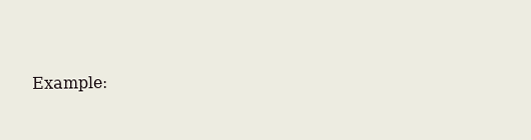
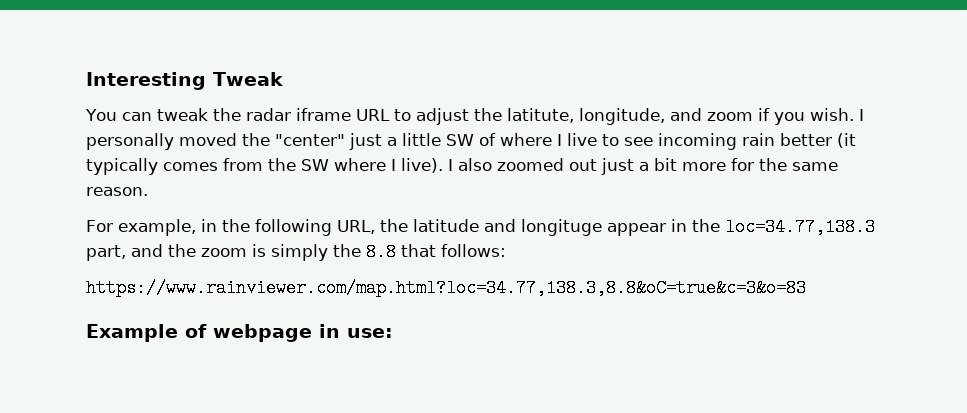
- Example:
+ Interesting Tweak
+ You can tweak the radar iframe URL to adjust the latitute, longitude, and zoom if you wish. I personally moved the "center" just a little SW of where I live to see incoming rain better (it typically comes from the SW where I live). I also zoomed out just a bit more for the same reason.
+ For example, in the following URL, the latitude and longituge appear in the loc=34.77,138.3 part, and the zoom is simply the 8.8 that follows:
+ https://www.rainviewer.com/map.html?loc=34.77,138.3,8.8&oC=true&c=3&o=83
+ Example of webpage in use:

